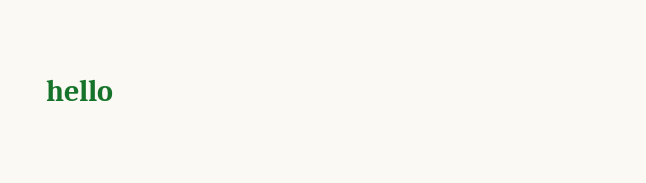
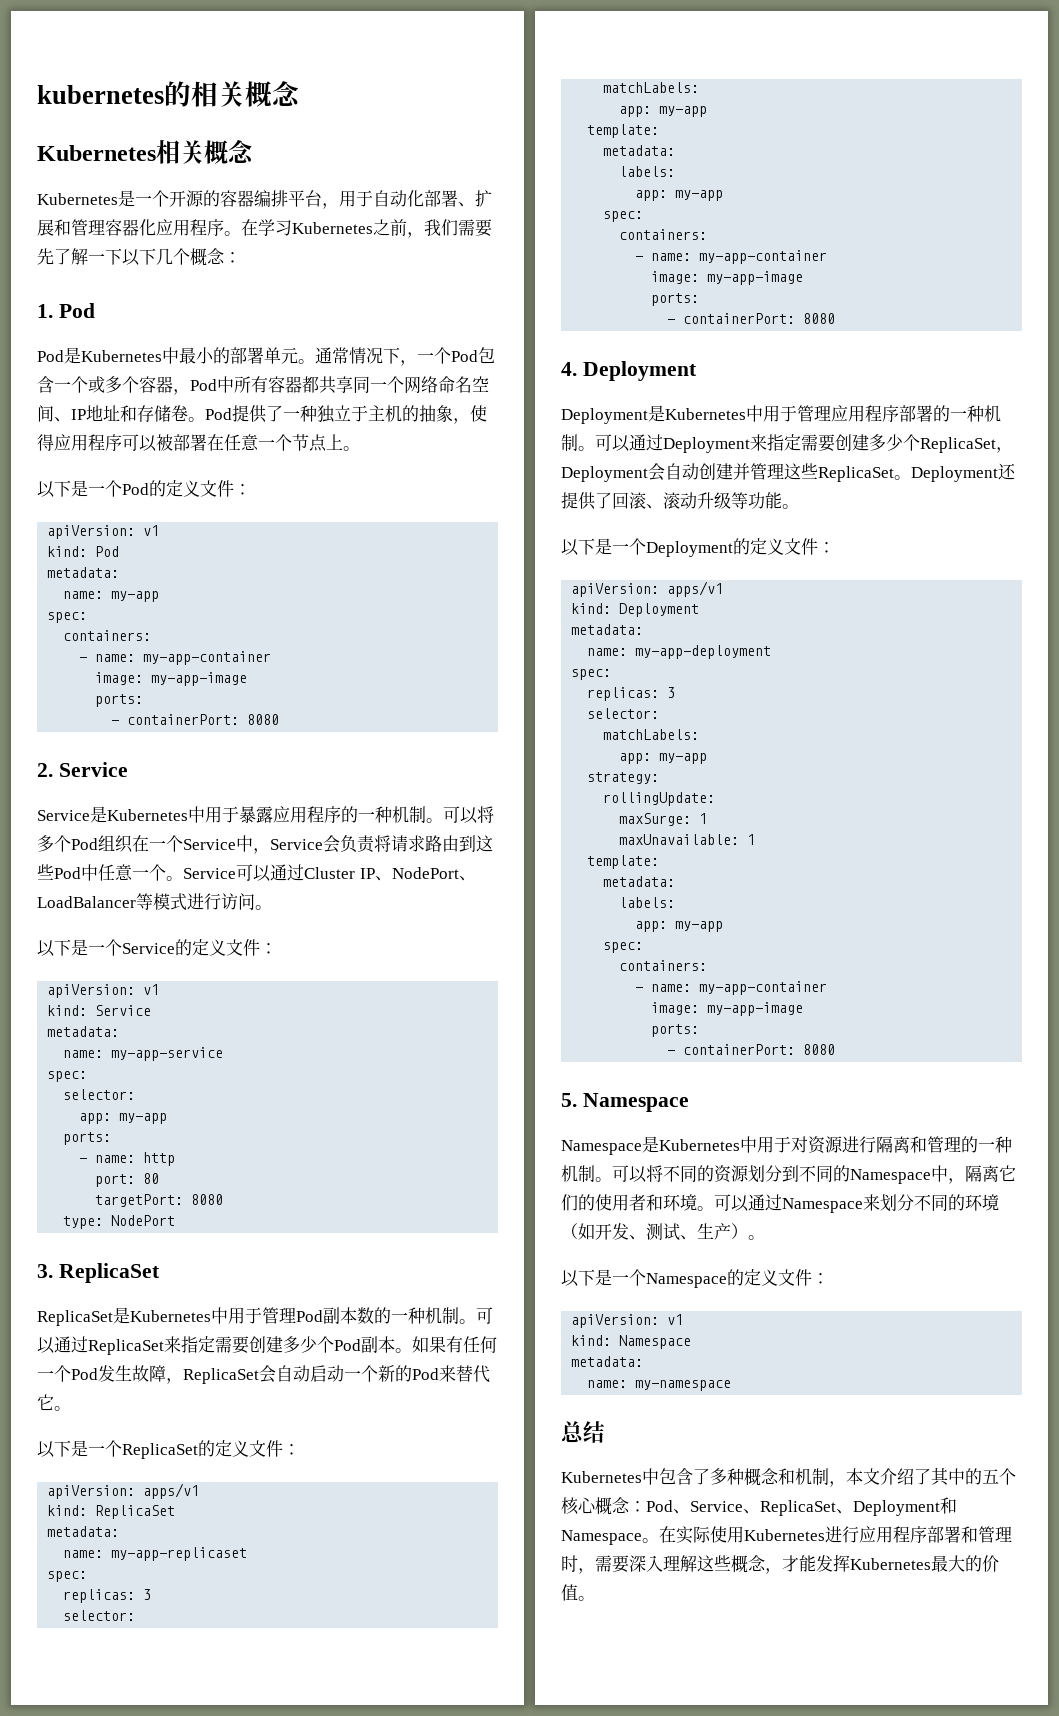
- hello
+ kubernetes的相关概念
+ Kubernetes相关概念
+ Kubernetes是一个开源的容器编排平台，用于自动化部署、扩展和管理容器化应用程序。在学习Kubernetes之前，我们需要先了解一下以下几个概念：
+ 1. Pod
+ Pod是Kubernetes中最小的部署单元。通常情况下，一个Pod包含一个或多个容器，Pod中所有容器都共享同一个网络命名空间、IP地址和存储卷。Pod提供了一种独立于主机的抽象，使得应用程序可以被部署在任意一个节点上。
+ 以下是一个Pod的定义文件：
+ apiVersion: v1
+ kind: Pod
+ metadata:
+ name: my-app
+ spec:
+ containers:
+ - name: my-app-container
+ image: my-app-image
+ ports:
+ - containerPort: 8080
+ 2. Service
+ Service是Kubernetes中用于暴露应用程序的一种机制。可以将多个Pod组织在一个Service中，Service会负责将请求路由到这些Pod中任意一个。Service可以通过Cluster IP、NodePort、LoadBalancer等模式进行访问。
+ 以下是一个Service的定义文件：
+ apiVersion: v1
+ kind: Service
+ metadata:
+ name: my-app-service
+ spec:
+ selector:
+ app: my-app
+ ports:
+ - name: http
+ port: 80
+ targetPort: 8080
+ type: NodePort
+ 3. ReplicaSet
+ ReplicaSet是Kubernetes中用于管理Pod副本数的一种机制。可以通过ReplicaSet来指定需要创建多少个Pod副本。如果有任何一个Pod发生故障，ReplicaSet会自动启动一个新的Pod来替代它。
+ 以下是一个ReplicaSet的定义文件：
+ apiVersion: apps/v1
+ kind: ReplicaSet
+ metadata:
+ name: my-app-replicaset
+ spec:
+ replicas: 3
+ selector:
+ matchLabels:
+ app: my-app
+ template:
+ metadata:
+ labels:
+ app: my-app
+ spec:
+ containers:
+ - name: my-app-container
+ image: my-app-image
+ ports:
+ - containerPort: 8080
+ 4. Deployment
+ Deployment是Kubernetes中用于管理应用程序部署的一种机制。可以通过Deployment来指定需要创建多少个ReplicaSet，Deployment会自动创建并管理这些ReplicaSet。Deployment还提供了回滚、滚动升级等功能。
+ 以下是一个Deployment的定义文件：
+ apiVersion: apps/v1
+ kind: Deployment
+ metadata:
+ name: my-app-deployment
+ spec:
+ replicas: 3
+ selector:
+ matchLabels:
+ app: my-app
+ strategy:
+ rollingUpdate:
+ maxSurge: 1
+ maxUnavailable: 1
+ template:
+ metadata:
+ labels:
+ app: my-app
+ spec:
+ containers:
+ - name: my-app-container
+ image: my-app-image
+ ports:
+ - containerPort: 8080
+ 5. Namespace
+ Namespace是Kubernetes中用于对资源进行隔离和管理的一种机制。可以将不同的资源划分到不同的Namespace中，隔离它们的使用者和环境。可以通过Namespace来划分不同的环境（如开发、测试、生产）。
+ 以下是一个Namespace的定义文件：
+ apiVersion: v1
+ kind: Namespace
+ metadata:
+ name: my-namespace
+ 总结
+ Kubernetes中包含了多种概念和机制，本文介绍了其中的五个核心概念：Pod、Service、ReplicaSet、Deployment和Namespace。在实际使用Kubernetes进行应用程序部署和管理时，需要深入理解这些概念，才能发挥Kubernetes最大的价值。

